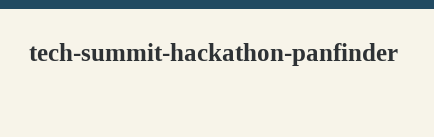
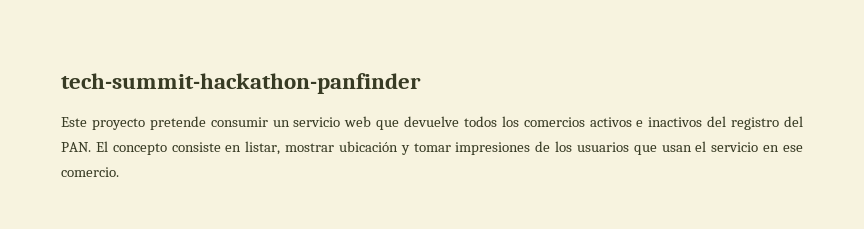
+ Este proyecto pretende consumir un servicio web que devuelve todos los comercios activos e inactivos del registro del PAN. El concepto consiste en listar, mostrar ubicación y tomar impresiones de los usuarios que usan el servicio en ese comercio.

